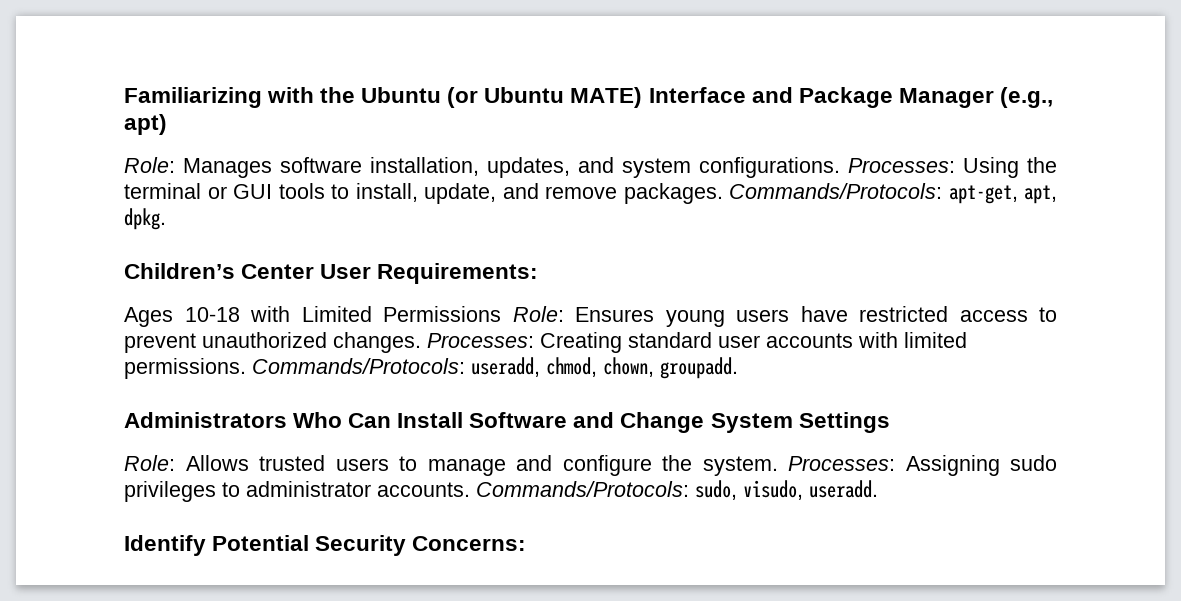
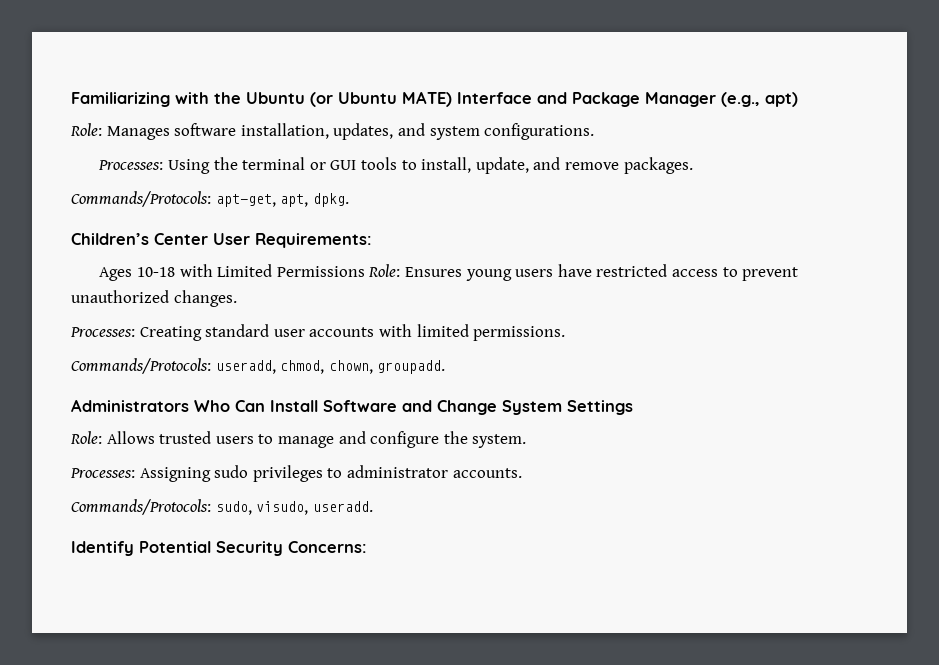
- Role: Manages software installation, updates, and system configurations. Processes: Using the terminal or GUI tools to install, update, and remove packages. Commands/Protocols: apt-get, apt, dpkg.
+ Role: Manages software installation, updates, and system configurations.
+ Processes: Using the terminal or GUI tools to install, update, and remove packages.
+ Commands/Protocols: apt-get, apt, dpkg.
- Ages 10-18 with Limited Permissions Role: Ensures young users have restricted access to prevent unauthorized changes. Processes: Creating standard user accounts with limited permissions. Commands/Protocols: useradd, chmod, chown, groupadd.
+ Ages 10-18 with Limited Permissions Role: Ensures young users have restricted access to prevent unauthorized changes.
+ Processes: Creating standard user accounts with limited permissions.
+ Commands/Protocols: useradd, chmod, chown, groupadd.
- Role: Allows trusted users to manage and configure the system. Processes: Assigning sudo privileges to administrator accounts. Commands/Protocols: sudo, visudo, useradd.
+ Role: Allows trusted users to manage and configure the system.
+ Processes: Assigning sudo privileges to administrator accounts.
+ Commands/Protocols: sudo, visudo, useradd.

